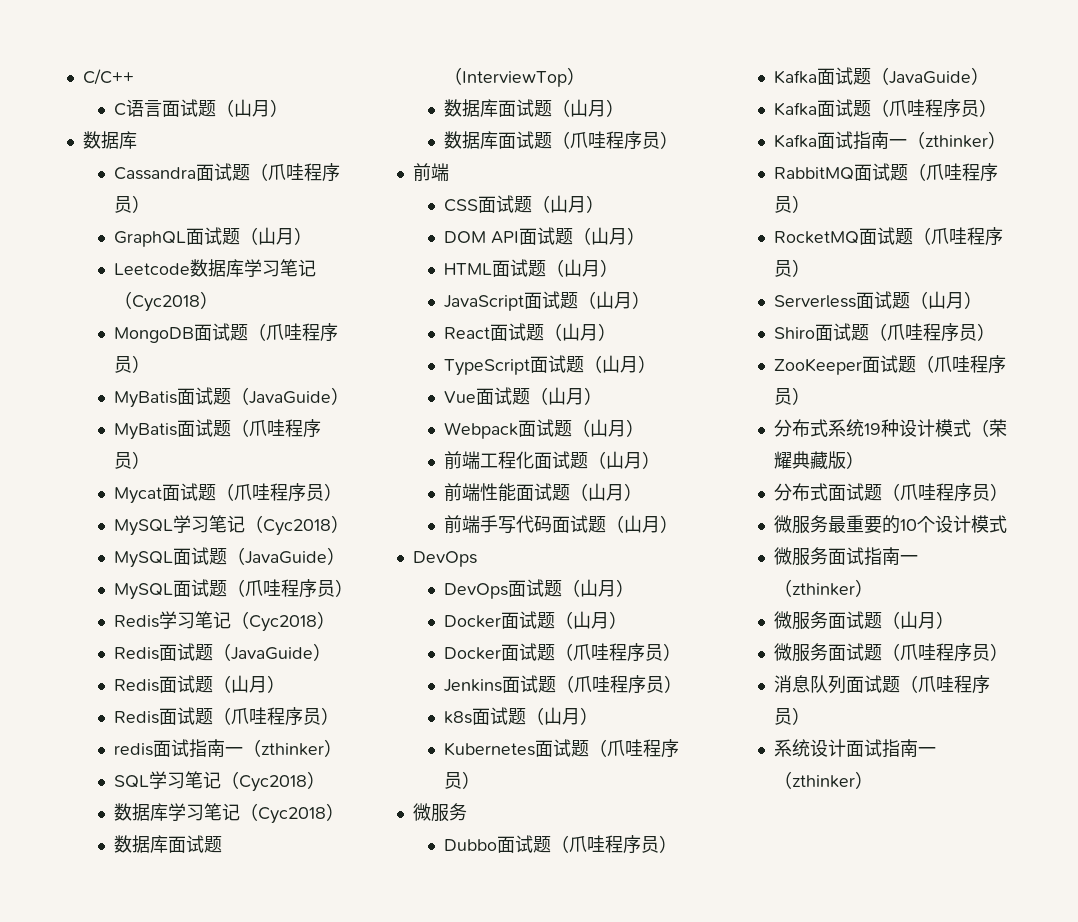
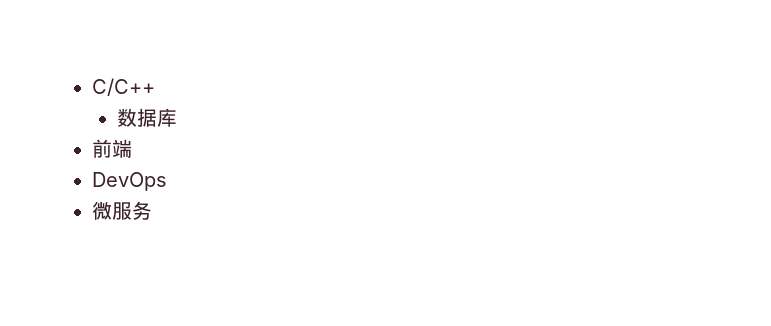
- C语言面试题（山月）
  数据库
- Cassandra面试题（爪哇程序员）
- GraphQL面试题（山月）
- Leetcode数据库学习笔记（Cyc2018）
- MongoDB面试题（爪哇程序员）
- MyBatis面试题（JavaGuide）
- MyBatis面试题（爪哇程序员）
- Mycat面试题（爪哇程序员）
- MySQL学习笔记（Cyc2018）
- MySQL面试题（JavaGuide）
- MySQL面试题（爪哇程序员）
- Redis学习笔记（Cyc2018）
- Redis面试题（JavaGuide）
- Redis面试题（山月）
- Redis面试题（爪哇程序员）
- redis面试指南一（zthinker）
- SQL学习笔记（Cyc2018）
- 数据库学习笔记（Cyc2018）
- 数据库面试题（InterviewTop）
- 数据库面试题（山月）
- 数据库面试题（爪哇程序员）
  前端
- CSS面试题（山月）
- DOM API面试题（山月）
- HTML面试题（山月）
- JavaScript面试题（山月）
- React面试题（山月）
- TypeScript面试题（山月）
- Vue面试题（山月）
- Webpack面试题（山月）
- 前端工程化面试题（山月）
- 前端性能面试题（山月）
- 前端手写代码面试题（山月）
  DevOps
- DevOps面试题（山月）
- Docker面试题（山月）
- Docker面试题（爪哇程序员）
- Jenkins面试题（爪哇程序员）
- k8s面试题（山月）
- Kubernetes面试题（爪哇程序员）
  微服务
- Dubbo面试题（爪哇程序员）
- Kafka面试题（JavaGuide）
- Kafka面试题（爪哇程序员）
- Kafka面试指南一（zthinker）
- RabbitMQ面试题（爪哇程序员）
- RocketMQ面试题（爪哇程序员）
- Serverless面试题（山月）
- Shiro面试题（爪哇程序员）
- ZooKeeper面试题（爪哇程序员）
- 分布式系统19种设计模式（荣耀典藏版）
- 分布式面试题（爪哇程序员）
- 微服务最重要的10个设计模式
- 微服务面试指南一（zthinker）
- 微服务面试题（山月）
- 微服务面试题（爪哇程序员）
- 消息队列面试题（爪哇程序员）
- 系统设计面试指南一（zthinker）

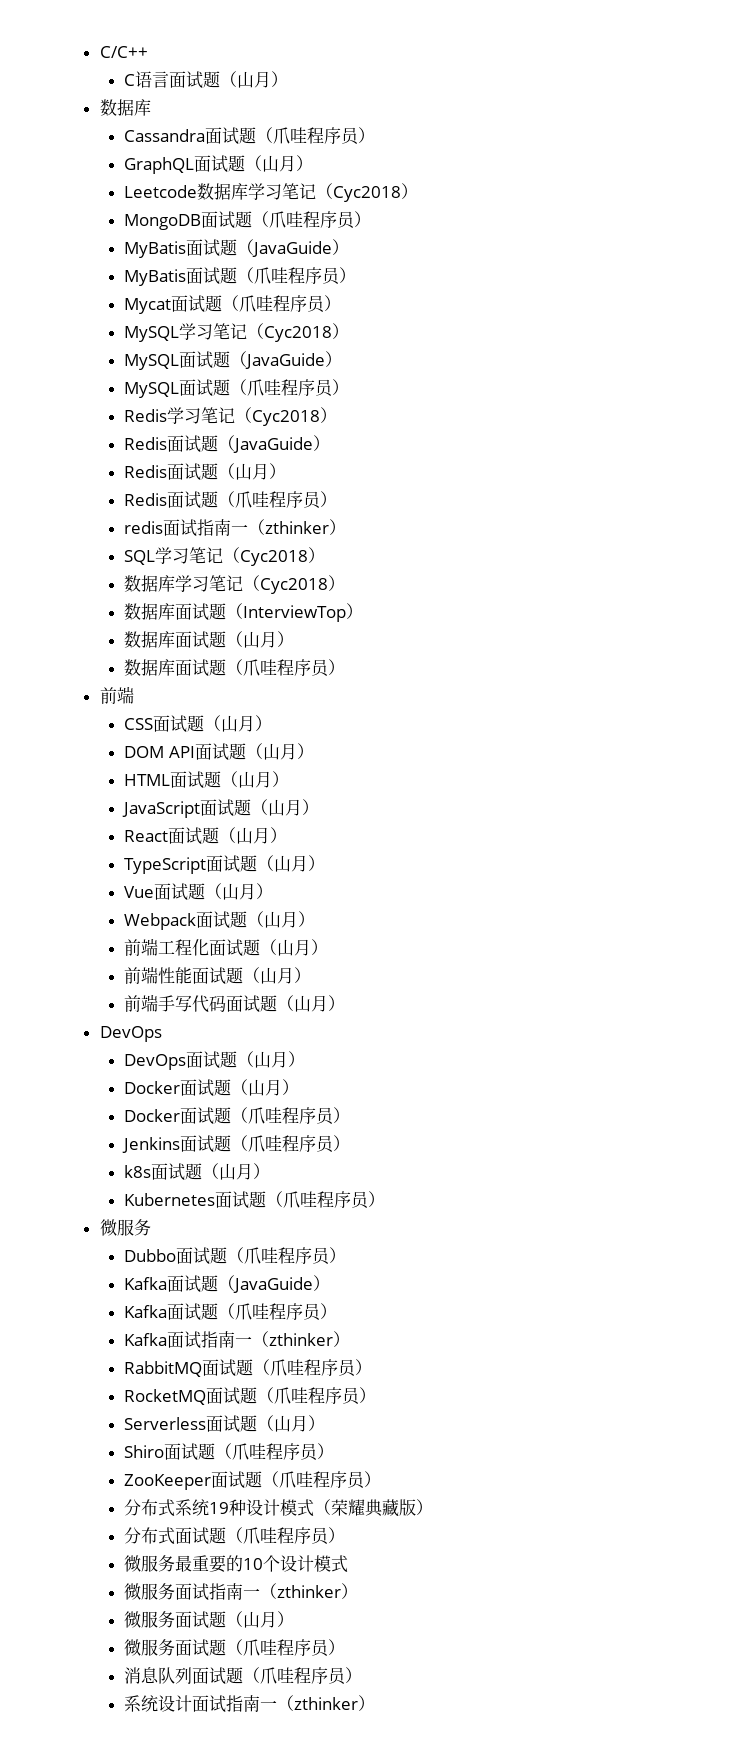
+ C语言面试题（山月）
  数据库
+ Cassandra面试题（爪哇程序员）
+ GraphQL面试题（山月）
+ Leetcode数据库学习笔记（Cyc2018）
+ MongoDB面试题（爪哇程序员）
+ MyBatis面试题（JavaGuide）
+ MyBatis面试题（爪哇程序员）
+ Mycat面试题（爪哇程序员）
+ MySQL学习笔记（Cyc2018）
+ MySQL面试题（JavaGuide）
+ MySQL面试题（爪哇程序员）
+ Redis学习笔记（Cyc2018）
+ Redis面试题（JavaGuide）
+ Redis面试题（山月）
+ Redis面试题（爪哇程序员）
+ redis面试指南一（zthinker）
+ SQL学习笔记（Cyc2018）
+ 数据库学习笔记（Cyc2018）
+ 数据库面试题（InterviewTop）
+ 数据库面试题（山月）
+ 数据库面试题（爪哇程序员）
  前端
+ CSS面试题（山月）
+ DOM API面试题（山月）
+ HTML面试题（山月）
+ JavaScript面试题（山月）
+ React面试题（山月）
+ TypeScript面试题（山月）
+ Vue面试题（山月）
+ Webpack面试题（山月）
+ 前端工程化面试题（山月）
+ 前端性能面试题（山月）
+ 前端手写代码面试题（山月）
  DevOps
+ DevOps面试题（山月）
+ Docker面试题（山月）
+ Docker面试题（爪哇程序员）
+ Jenkins面试题（爪哇程序员）
+ k8s面试题（山月）
+ Kubernetes面试题（爪哇程序员）
  微服务
+ Dubbo面试题（爪哇程序员）
+ Kafka面试题（JavaGuide）
+ Kafka面试题（爪哇程序员）
+ Kafka面试指南一（zthinker）
+ RabbitMQ面试题（爪哇程序员）
+ RocketMQ面试题（爪哇程序员）
+ Serverless面试题（山月）
+ Shiro面试题（爪哇程序员）
+ ZooKeeper面试题（爪哇程序员）
+ 分布式系统19种设计模式（荣耀典藏版）
+ 分布式面试题（爪哇程序员）
+ 微服务最重要的10个设计模式
+ 微服务面试指南一（zthinker）
+ 微服务面试题（山月）
+ 微服务面试题（爪哇程序员）
+ 消息队列面试题（爪哇程序员）
+ 系统设计面试指南一（zthinker）

